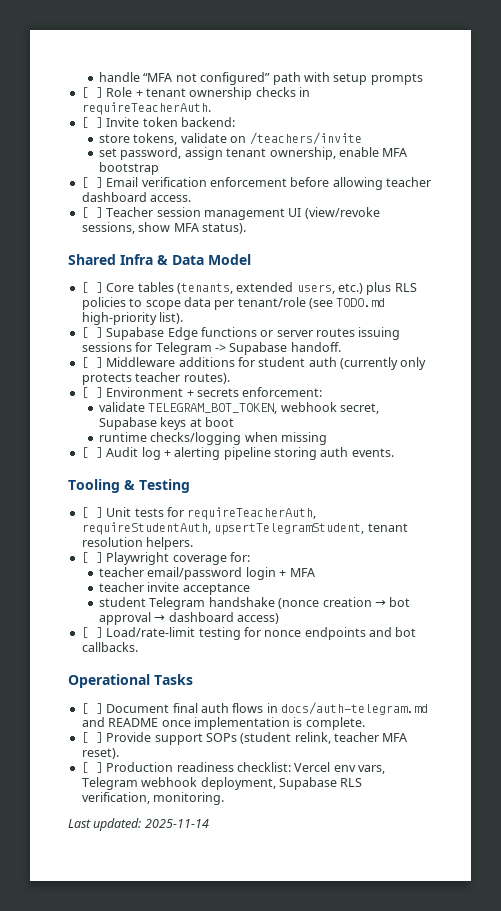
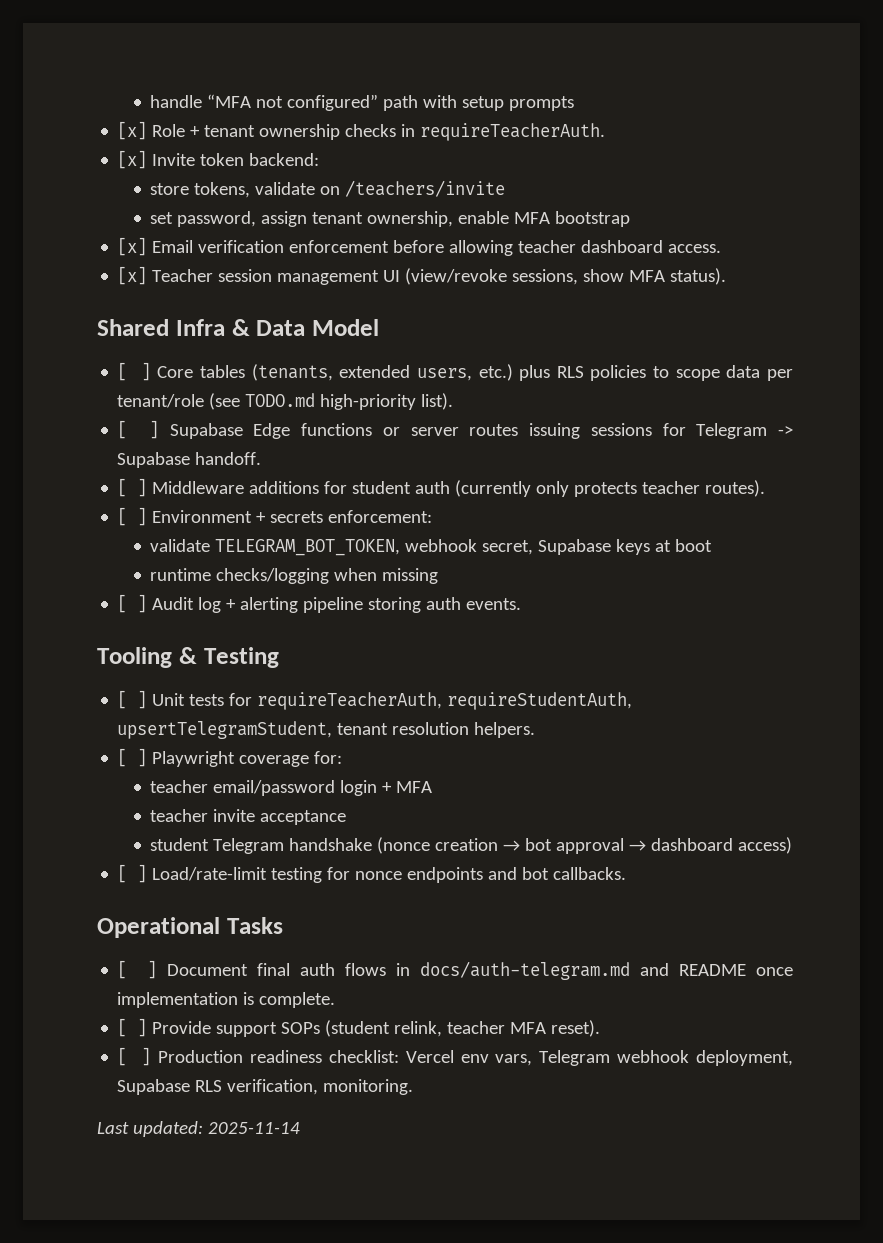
- [ ] Role + tenant ownership checks in requireTeacherAuth.
+ [x] Role + tenant ownership checks in requireTeacherAuth.
- [ ] Invite token backend:
+ [x] Invite token backend:
- [ ] Email verification enforcement before allowing teacher dashboard access.
+ [x] Email verification enforcement before allowing teacher dashboard access.
- [ ] Teacher session management UI (view/revoke sessions, show MFA status).
+ [x] Teacher session management UI (view/revoke sessions, show MFA status).

